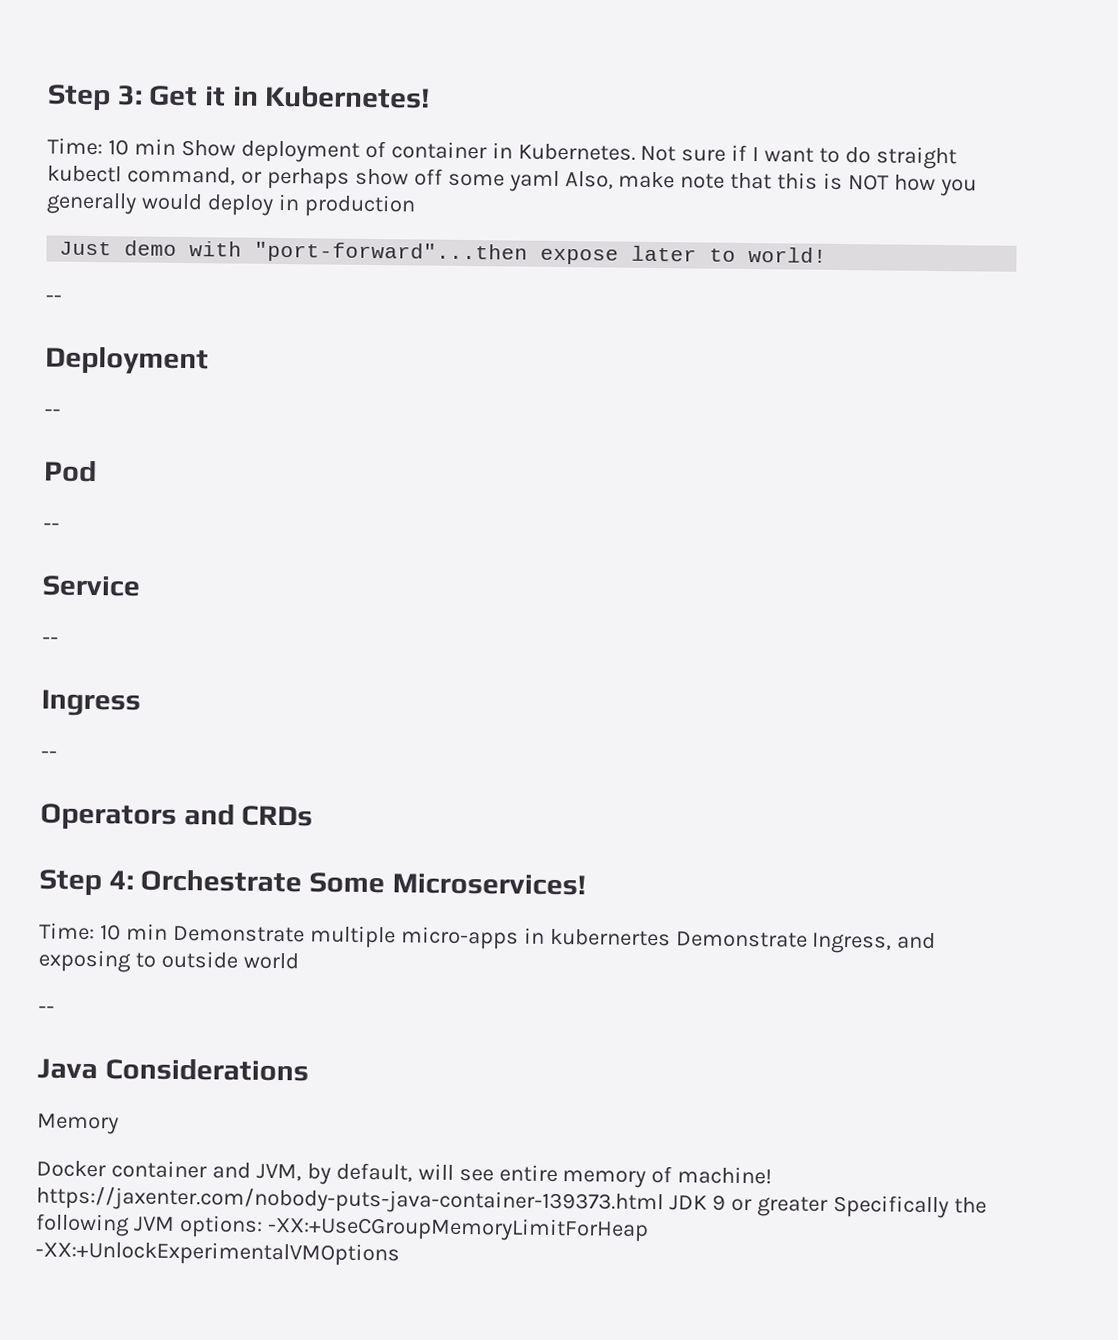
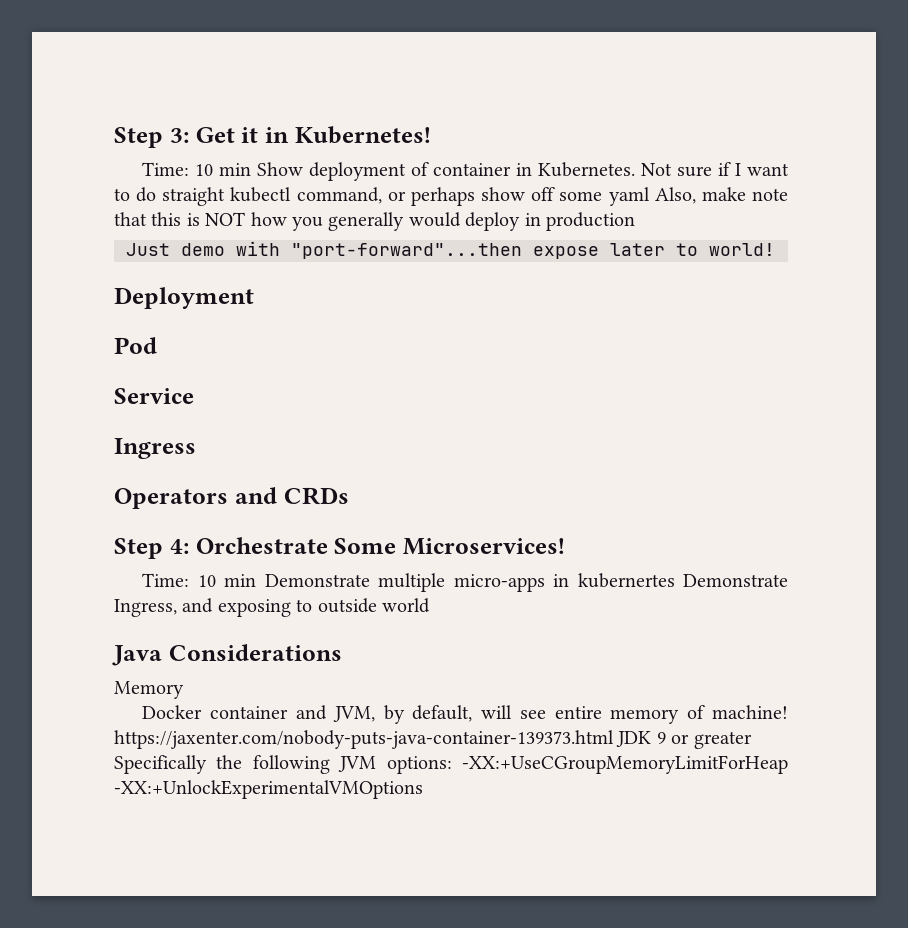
  Just demo with "port-forward"...then expose later to world!
- --
  Deployment
- --
  Pod
- --
  Service
- --
  Ingress
- --
  Time: 10 min Demonstrate multiple micro-apps in kubernertes Demonstrate Ingress, and exposing to outside world
- --

